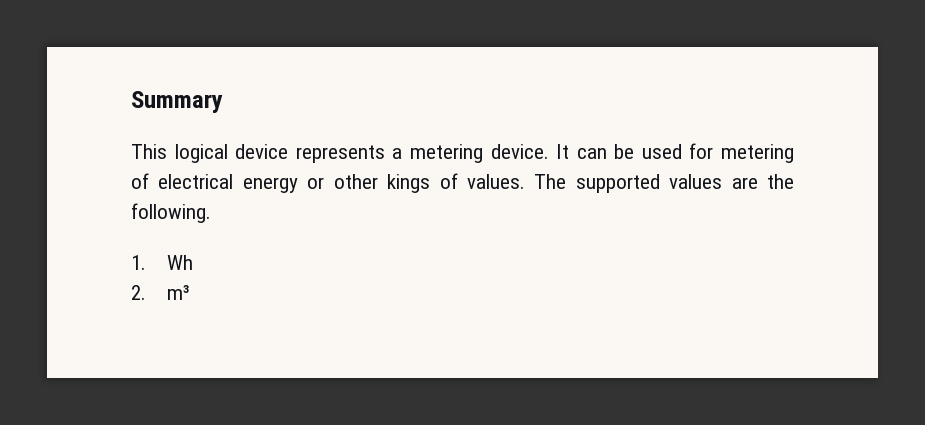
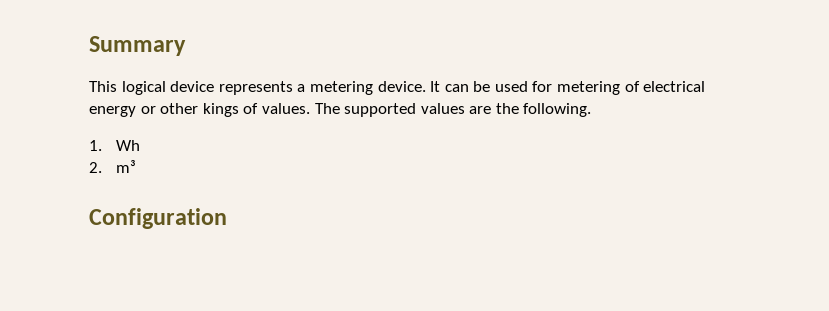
+ Configuration

